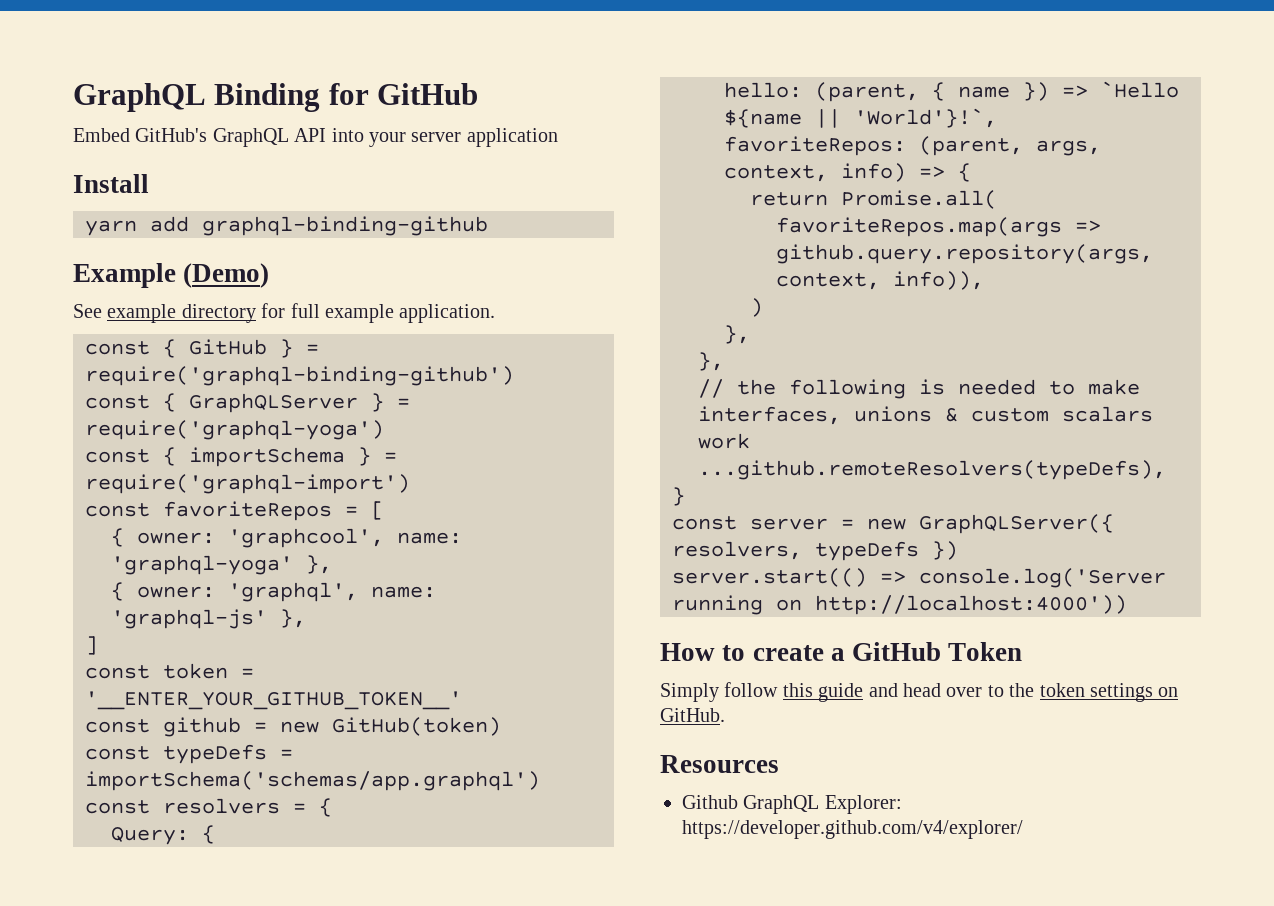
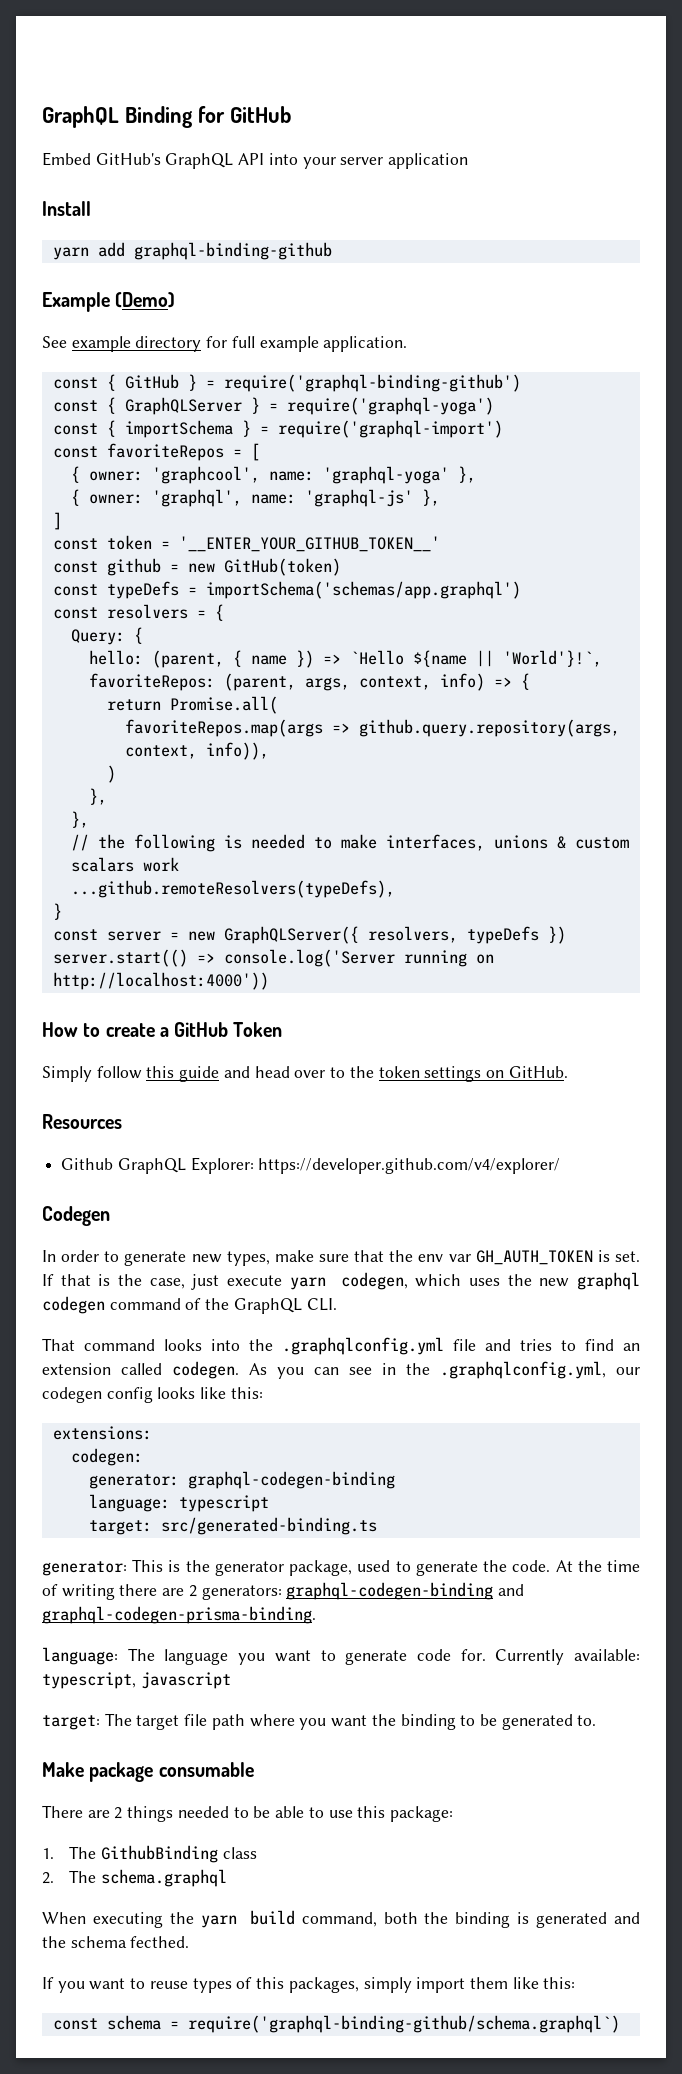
+ Codegen
+ In order to generate new types, make sure that the env var GH_AUTH_TOKEN is set. If that is the case, just execute yarn codegen, which uses the new graphql codegen command of the GraphQL CLI.
+ That command looks into the .graphqlconfig.yml file and tries to find an extension called codegen. As you can see in the .graphqlconfig.yml, our codegen config looks like this:
+ extensions:
+ codegen:
+ generator: graphql-codegen-binding
+ language: typescript
+ target: src/generated-binding.ts
+ generator: This is the generator package, used to generate the code. At the time of writing there are 2 generators: graphql-codegen-binding and graphql-codegen-prisma-binding.
+ language: The language you want to generate code for. Currently available: typescript, javascript
+ target: The target file path where you want the binding to be generated to.
+ Make package consumable
+ There are 2 things needed to be able to use this package:
+ 1. The GithubBinding class
+ 2. The schema.graphql
+ When executing the yarn build command, both the binding is generated and the schema fecthed.
+ If you want to reuse types of this packages, simply import them like this:
+ const schema = require('graphql-binding-github/schema.graphql`)

